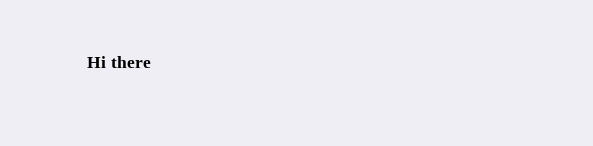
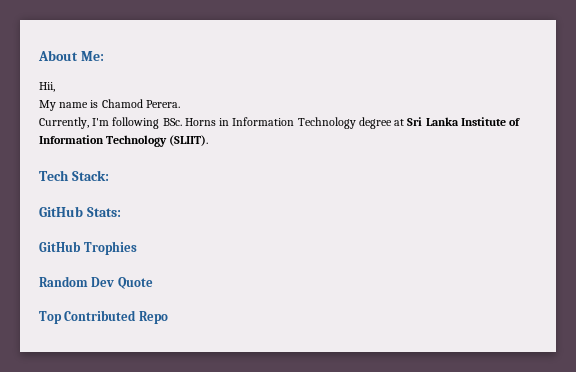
- Hi there
+ About Me:
+ Hii,
+ My name is Chamod Perera.
+ Currently, I'm following BSc. Horns in Information Technology degree at Sri Lanka Institute of Information Technology (SLIIT).
+ Tech Stack:
+ GitHub Stats:
+ GitHub Trophies
+ Random Dev Quote
+ Top Contributed Repo

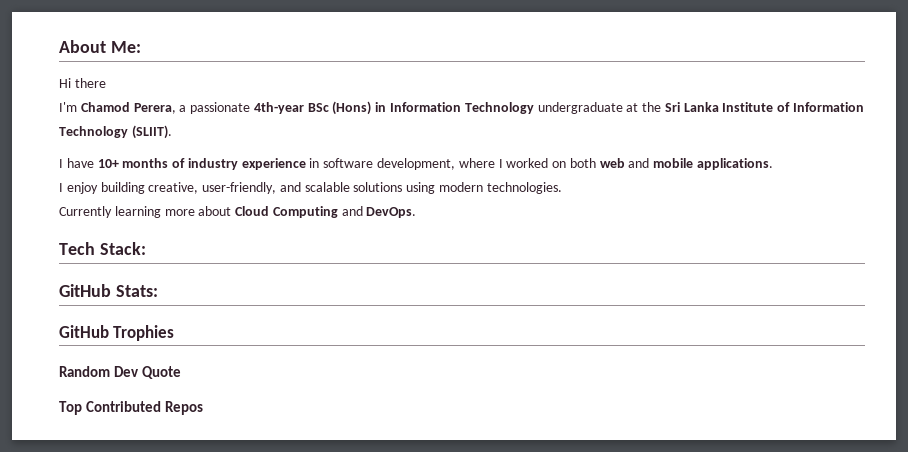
- Hii,
- My name is Chamod Perera.
- Currently, I'm following BSc. Horns in Information Technology degree at Sri Lanka Institute of Information Technology (SLIIT).
+ Hi there
+ I'm Chamod Perera, a passionate 4th-year BSc (Hons) in Information Technology undergraduate at the Sri Lanka Institute of Information Technology (SLIIT).
+ I have 10+ months of industry experience in software development, where I worked on both web and mobile applications.
+ I enjoy building creative, user-friendly, and scalable solutions using modern technologies.
+ Currently learning more about Cloud Computing and DevOps.
- Top Contributed Repo
+ Top Contributed Repos

